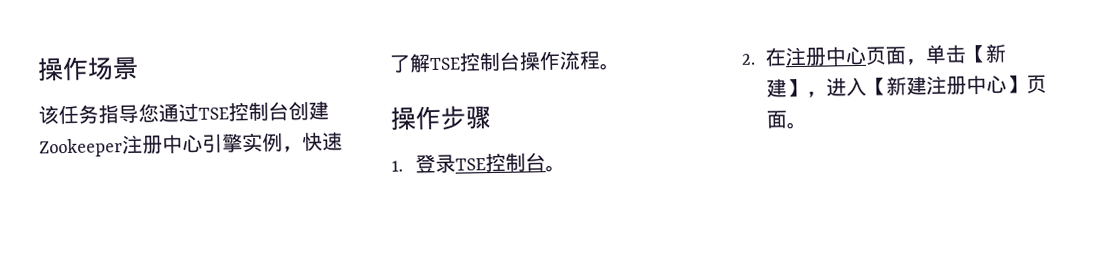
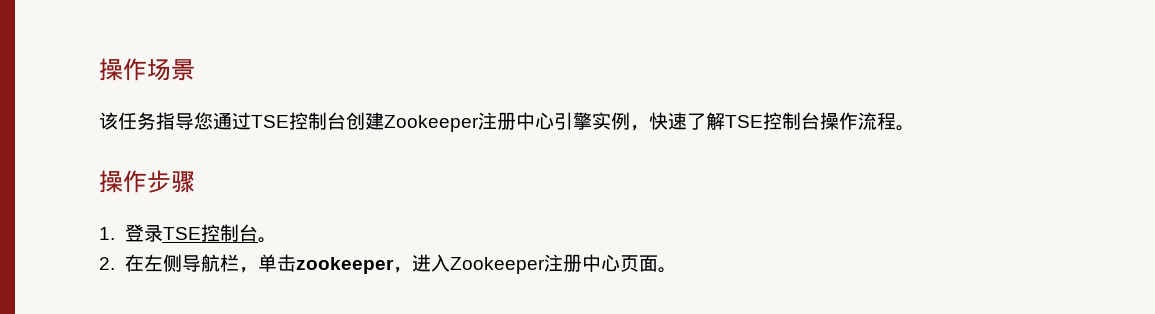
- 2.在注册中心页面，单击【新建】，进入【新建注册中心】页面。
+ 2.在左侧导航栏，单击zookeeper，进入Zookeeper注册中心页面。

